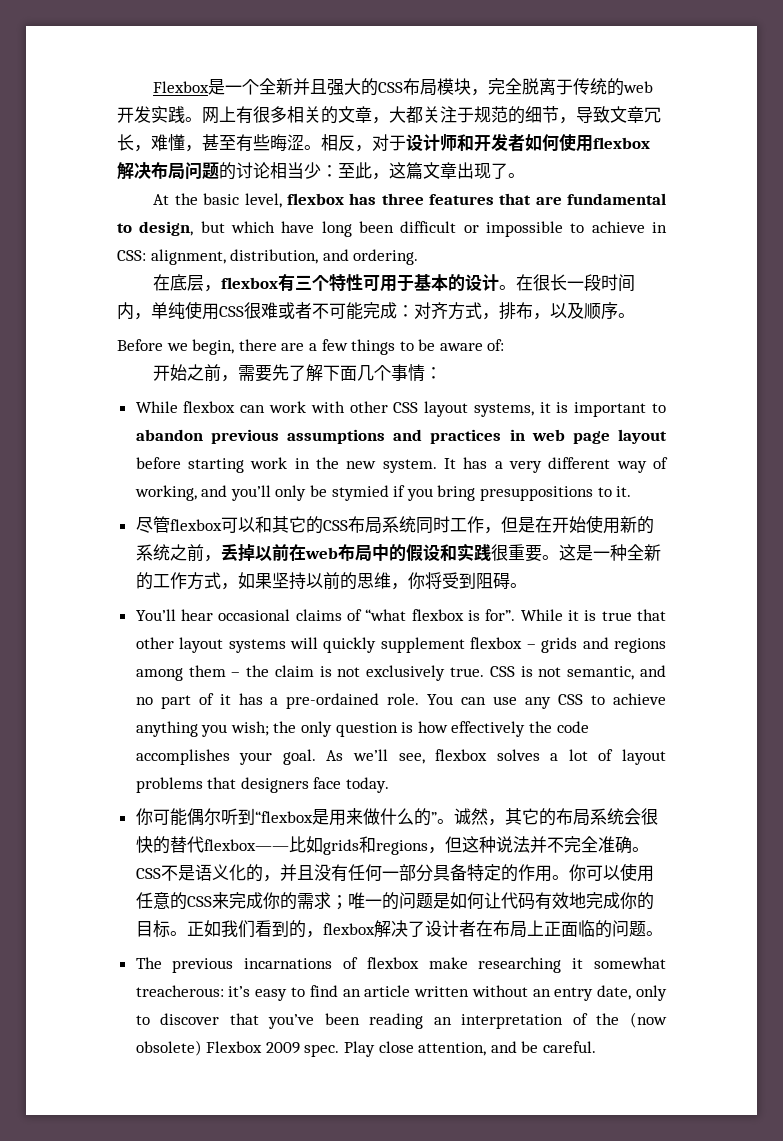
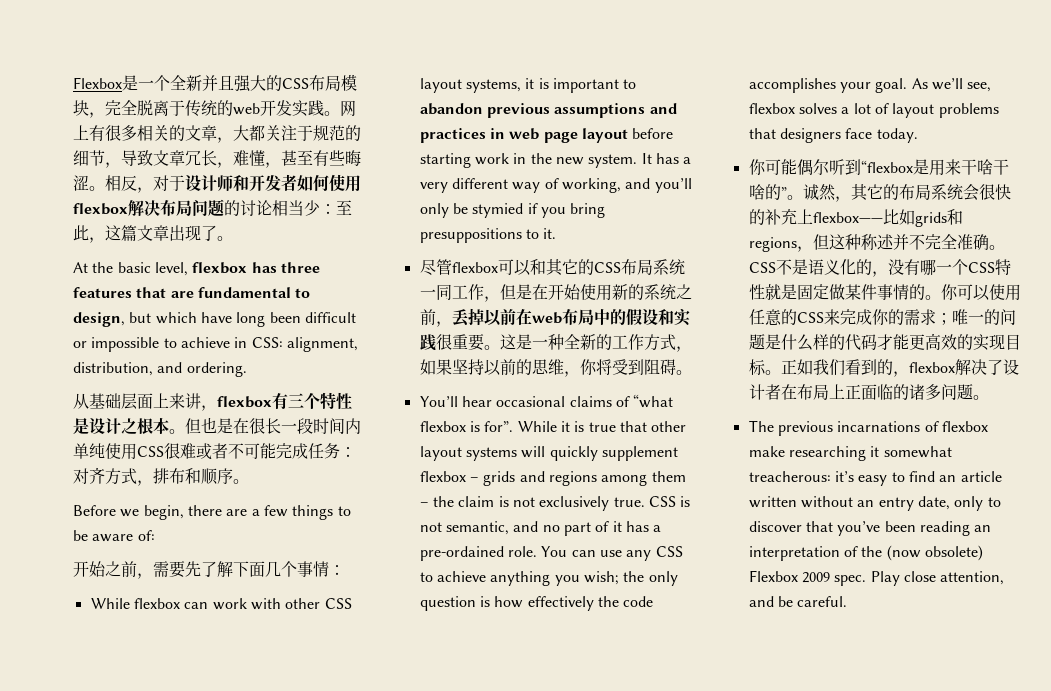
- 在底层，flexbox有三个特性可用于基本的设计。在很长一段时间内，单纯使用CSS很难或者不可能完成：对齐方式，排布，以及顺序。
+ 从基础层面上来讲，flexbox有三个特性是设计之根本。但也是在很长一段时间内单纯使用CSS很难或者不可能完成任务：对齐方式，排布和顺序。
- 尽管flexbox可以和其它的CSS布局系统同时工作，但是在开始使用新的系统之前，丢掉以前在web布局中的假设和实践很重要。
+ 尽管flexbox可以和其它的CSS布局系统一同工作，但是在开始使用新的系统之前，丢掉以前在web布局中的假设和实践很重要。
- 你可能偶尔听到“flexbox是用来做什么的”。
+ 你可能偶尔听到“flexbox是用来干啥干啥的”。
- 诚然，其它的布局系统会很快的替代flexbox——比如grids和regions，但这种说法并不完全准确。
+ 诚然，其它的布局系统会很快的补充上flexbox——比如grids和regions，但这种称述并不完全准确。
- CSS不是语义化的，并且没有任何一部分具备特定的作用。
+ CSS不是语义化的，没有哪一个CSS特性就是固定做某件事情的。
- 你可以使用任意的CSS来完成你的需求；唯一的问题是如何让代码有效地完成你的目标。
+ 你可以使用任意的CSS来完成你的需求；唯一的问题是什么样的代码才能更高效的实现目标。
- 正如我们看到的，flexbox解决了设计者在布局上正面临的问题。
+ 正如我们看到的，flexbox解决了设计者在布局上正面临的诸多问题。

